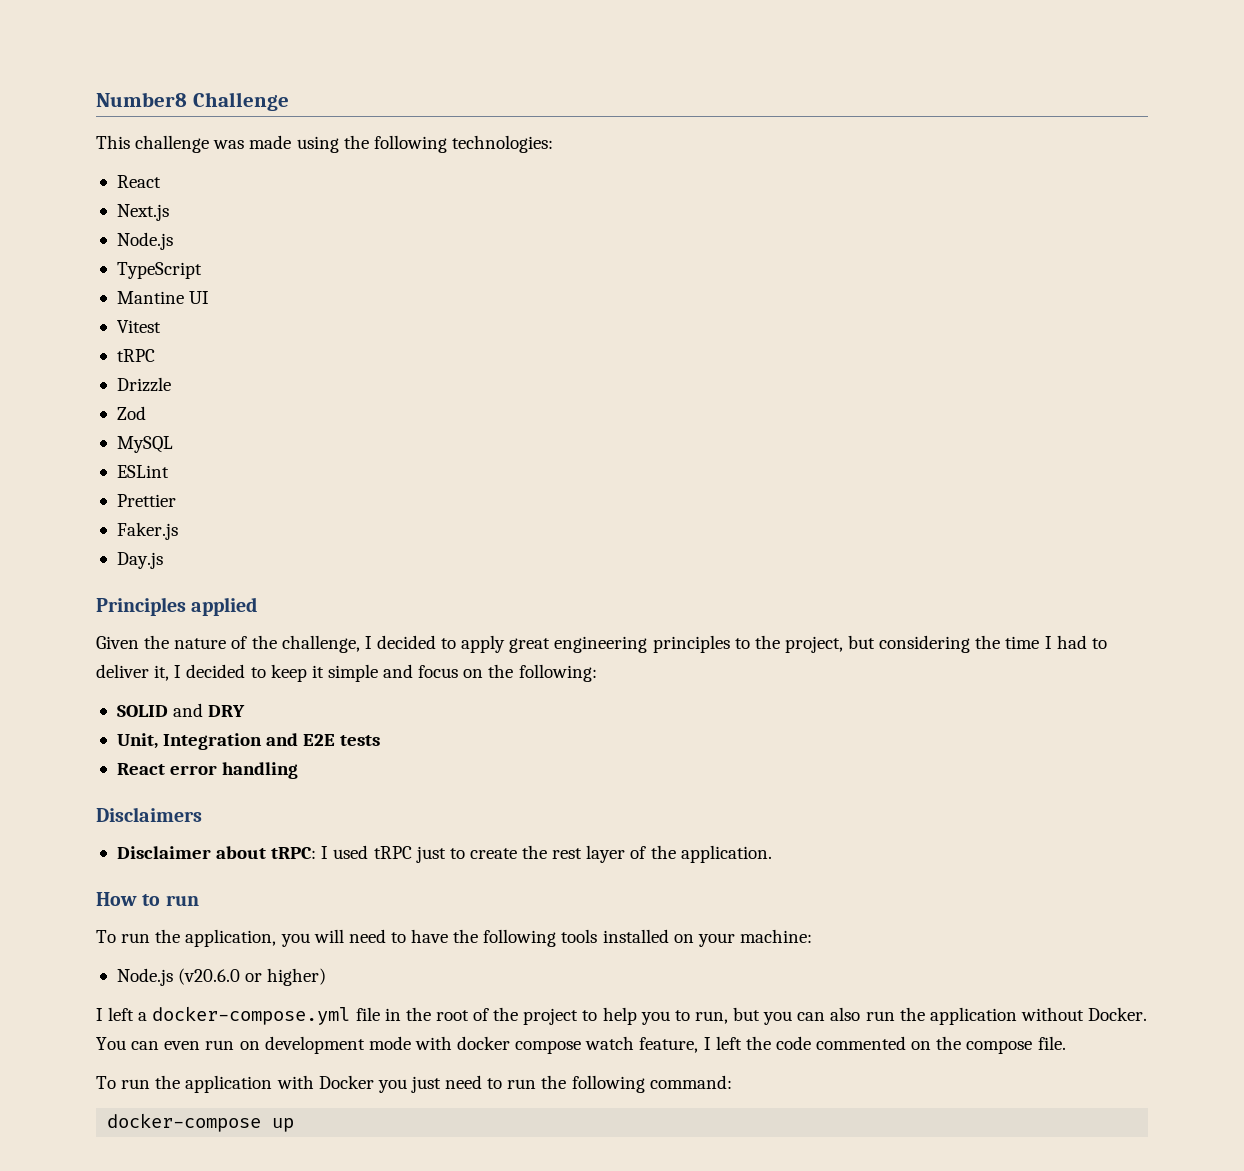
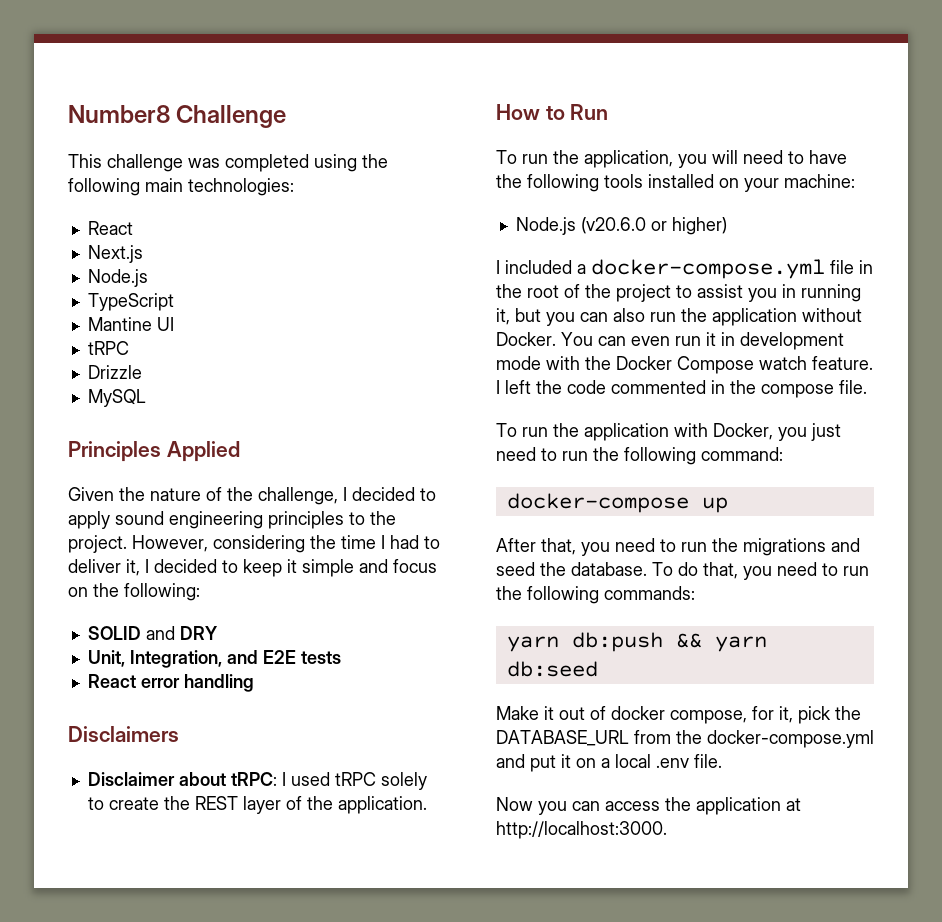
- This challenge was made using the following technologies:
+ This challenge was completed using the following main technologies:
- Vitest
- Zod
- ESLint
- Prettier
- Faker.js
- Day.js
- Principles applied
+ Principles Applied
- Given the nature of the challenge, I decided to apply great engineering principles to the project, but considering the time I had to deliver it, I decided to keep it simple and focus on the following:
+ Given the nature of the challenge, I decided to apply sound engineering principles to the project. However, considering the time I had to deliver it, I decided to keep it simple and focus on the following:
- Unit, Integration and E2E tests
+ Unit, Integration, and E2E tests
- Disclaimer about tRPC: I used tRPC just to create the rest layer of the application.
+ Disclaimer about tRPC: I used tRPC solely to create the REST layer of the application.
- How to run
+ How to Run
- I left a docker-compose.yml file in the root of the project to help you to run, but you can also run the application without Docker.
+ I included a docker-compose.yml file in the root of the project to assist you in running it, but you can also run the application without Docker.
- You can even run on development mode with docker compose watch feature, I left the code commented on the compose file.
+ You can even run it in development mode with the Docker Compose watch feature. I left the code commented in the compose file.
- To run the application with Docker you just need to run the following command:
+ To run the application with Docker, you just need to run the following command:
+ After that, you need to run the migrations and seed the database. To do that, you need to run the following commands:
+ yarn db:push && yarn db:seed
+ Make it out of docker compose, for it, pick the DATABASE_URL from the docker-compose.yml and put it on a local .env file.
+ Now you can access the application at http://localhost:3000.

